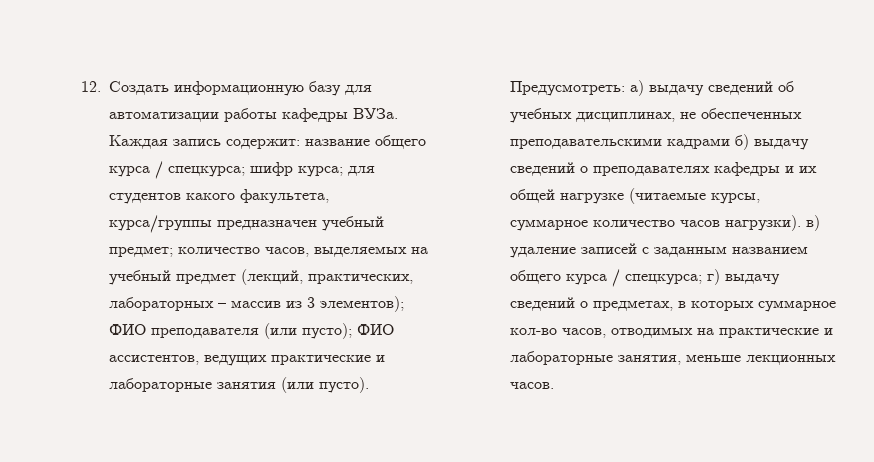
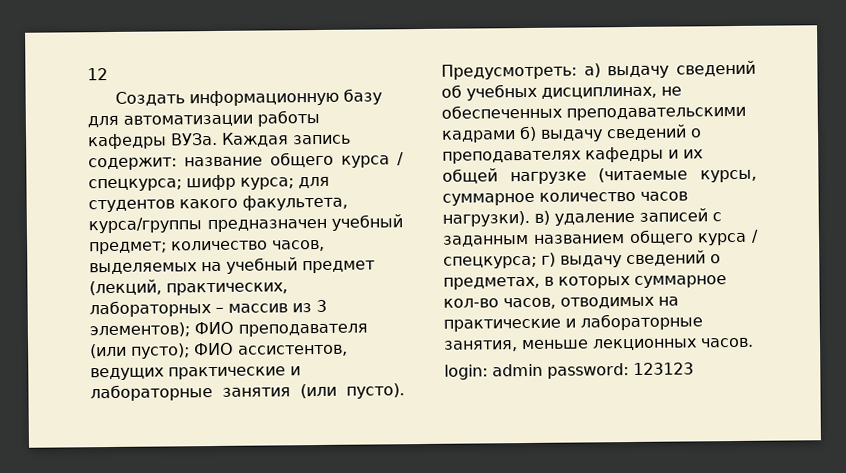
- 12. Создать информационную базу для автоматизации работы кафедры ВУЗа.
+ 12
+ Создать информационную базу для автоматизации работы кафедры ВУЗа.
+ login: admin password: 123123

